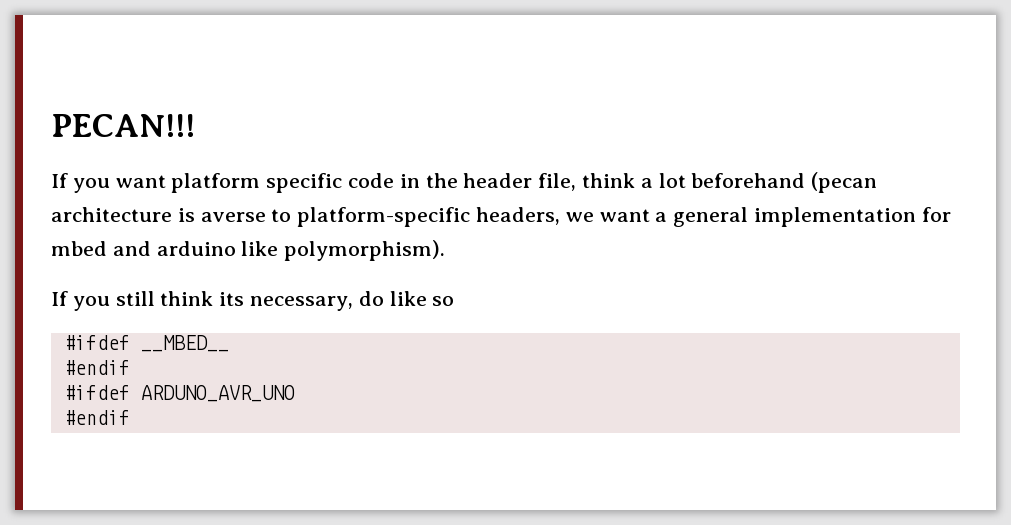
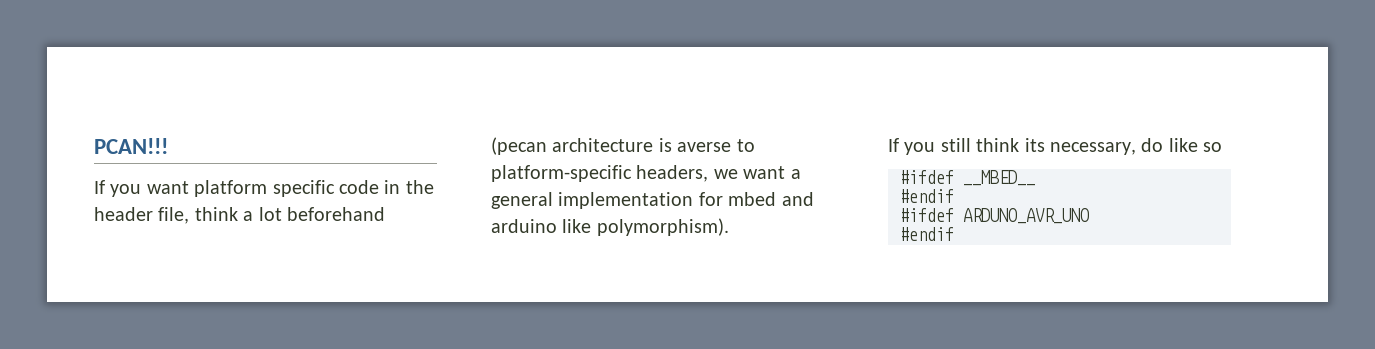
- PECAN!!!
+ PCAN!!!

